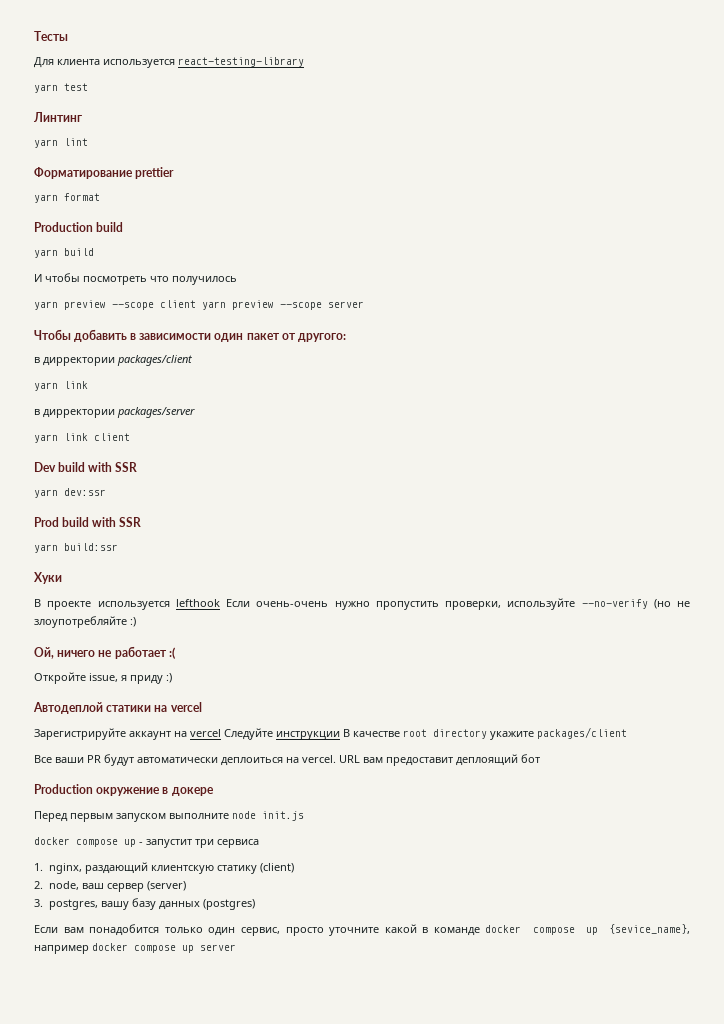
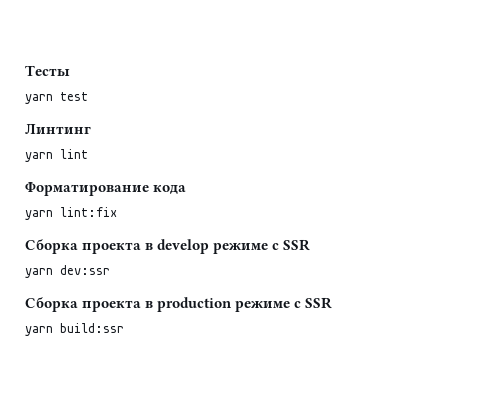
- Для клиента используется react-testing-library
- Форматирование prettier
- yarn format
- Production build
- yarn build
- И чтобы посмотреть что получилось
- yarn preview --scope client yarn preview --scope server
- Чтобы добавить в зависимости один пакет от другого:
- в дирректории packages/client
- yarn link
- в дирректории packages/server
- yarn link client
- Dev build with SSR
+ Форматирование кода
+ yarn lint:fix
+ Сборка проекта в develop режиме с SSR
  yarn dev:ssr
- Prod build with SSR
+ Сборка проекта в production режиме с SSR
  yarn build:ssr
- Хуки
- В проекте используется lefthook Если очень-очень нужно пропустить проверки, используйте --no-verify (но не злоупотребляйте :)
- Ой, ничего не работает :(
- Откройте issue, я приду :)
- Автодеплой статики на vercel
- Зарегистрируйте аккаунт на vercel Следуйте инструкции В качестве root directory укажите packages/client
- Все ваши PR будут автоматически деплоиться на vercel. URL вам предоставит деплоящий бот
- Production окружение в докере
- Перед первым запуском выполните node init.js
- docker compose up - запустит три сервиса
- 1. nginx, раздающий клиентскую статику (client)
- 2. node, ваш сервер (server)
- 3. postgres, вашу базу данных (postgres)
- Если вам понадобится только один сервис, просто уточните какой в команде docker compose up {sevice_name}, например docker compose up server

